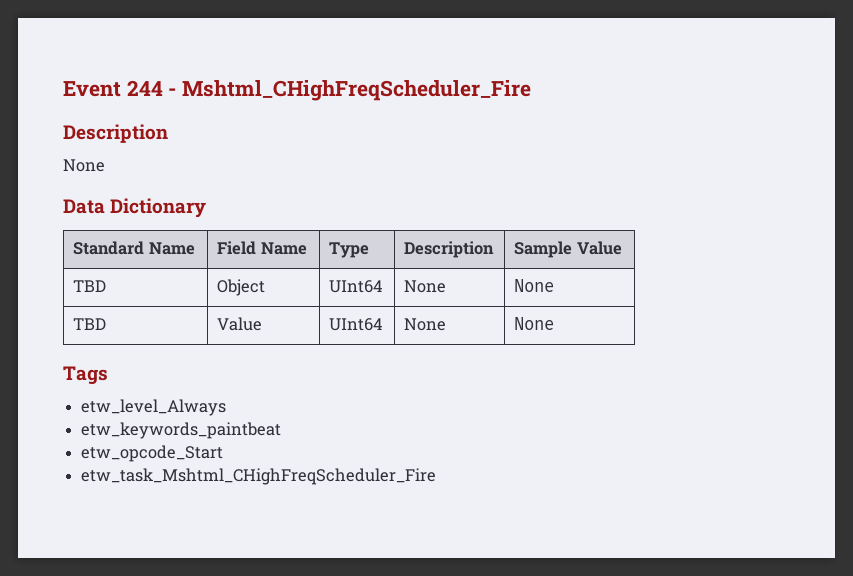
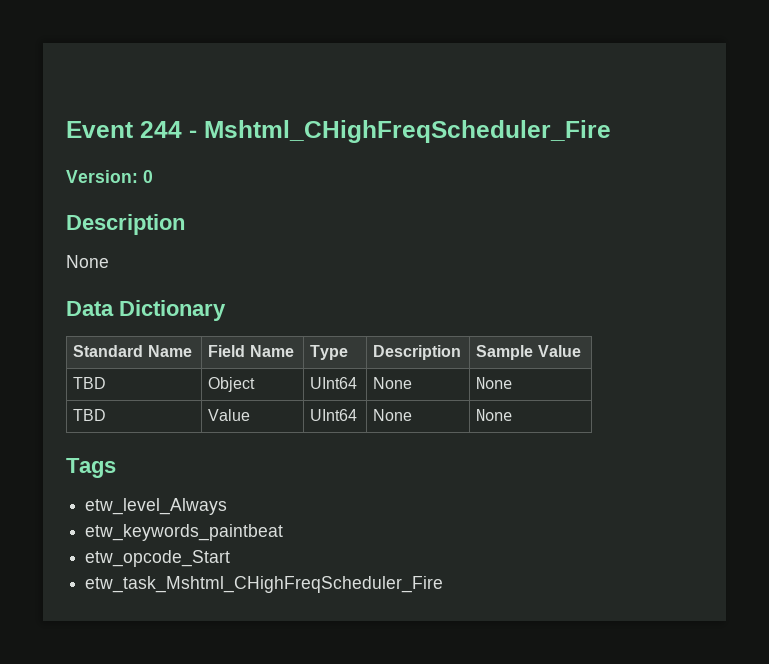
+ Version: 0

